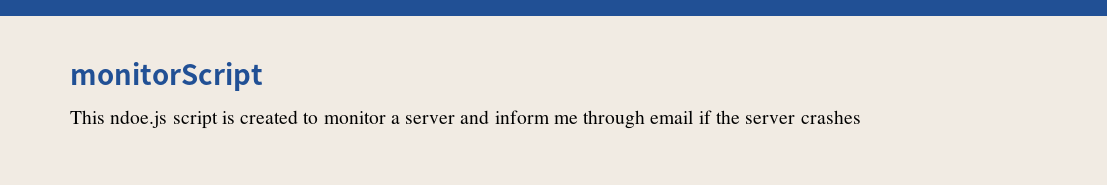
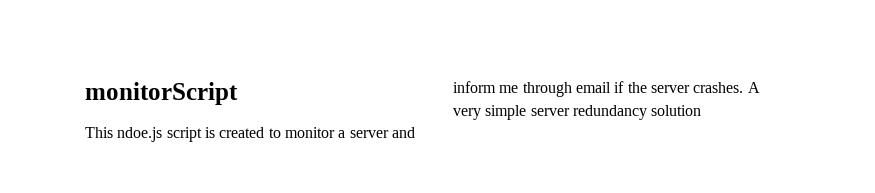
- This ndoe.js script is created to monitor a server and inform me through email if the server crashes
+ This ndoe.js script is created to monitor a server and inform me through email if the server crashes. A very simple server redundancy solution

